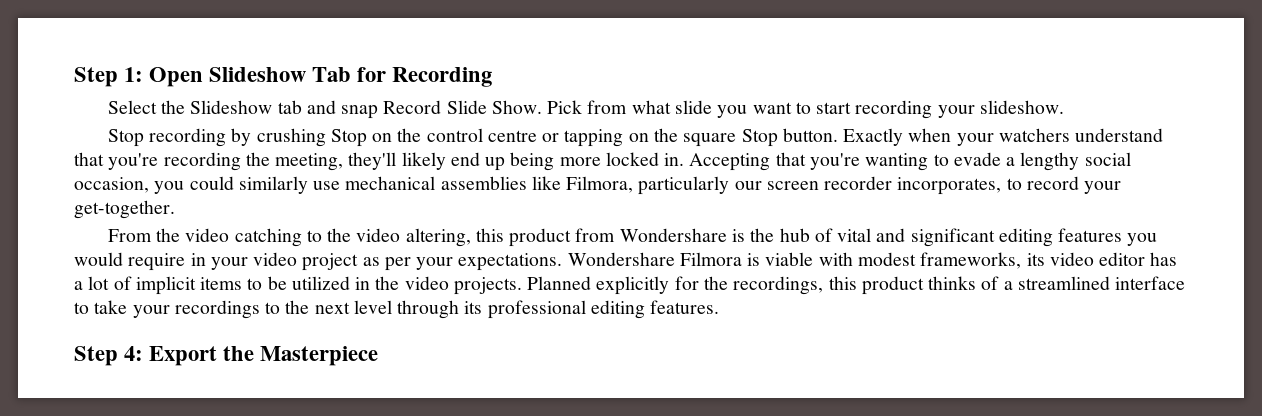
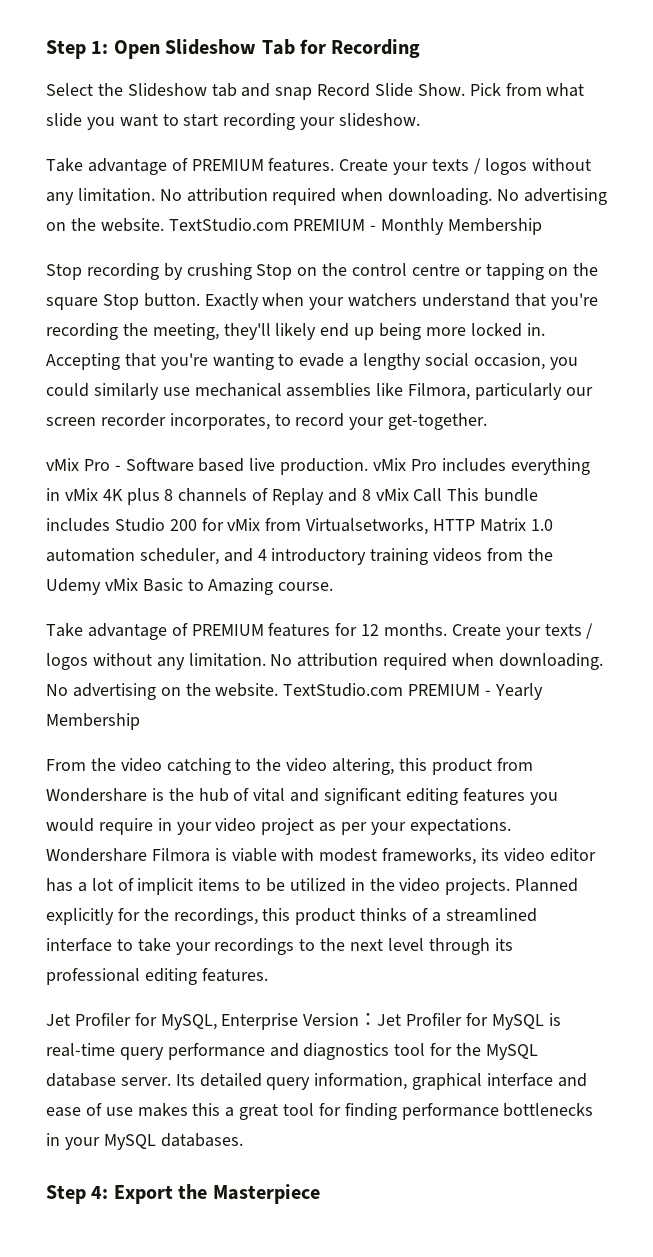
+ Take advantage of PREMIUM features. Create your texts / logos without any limitation. No attribution required when downloading. No advertising on the website. TextStudio.com PREMIUM - Monthly Membership
+ vMix Pro - Software based live production. vMix Pro includes everything in vMix 4K plus 8 channels of Replay and 8 vMix Call This bundle includes Studio 200 for vMix from Virtualsetworks, HTTP Matrix 1.0 automation scheduler, and 4 introductory training videos from the Udemy vMix Basic to Amazing course.
+ Take advantage of PREMIUM features for 12 months. Create your texts / logos without any limitation. No attribution required when downloading. No advertising on the website. TextStudio.com PREMIUM - Yearly Membership
+ Jet Profiler for MySQL, Enterprise Version：Jet Profiler for MySQL is real-time query performance and diagnostics tool for the MySQL database server. Its detailed query information, graphical interface and ease of use makes this a great tool for finding performance bottlenecks in your MySQL databases.

